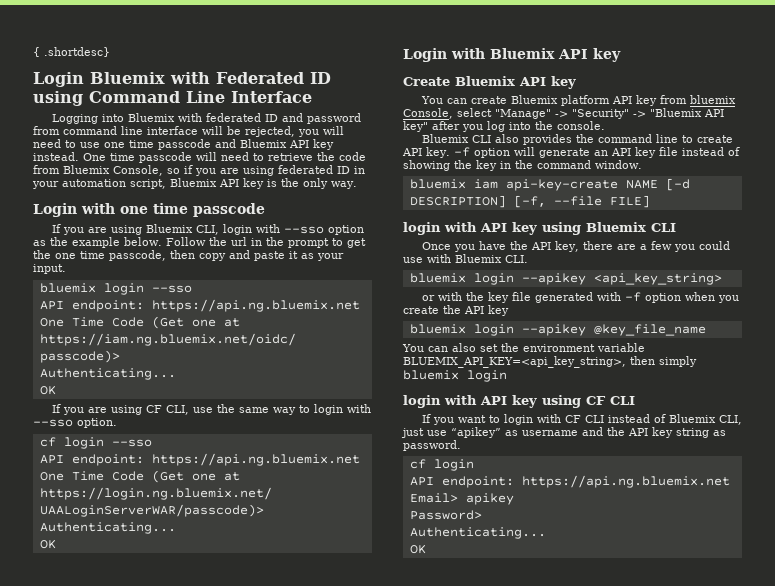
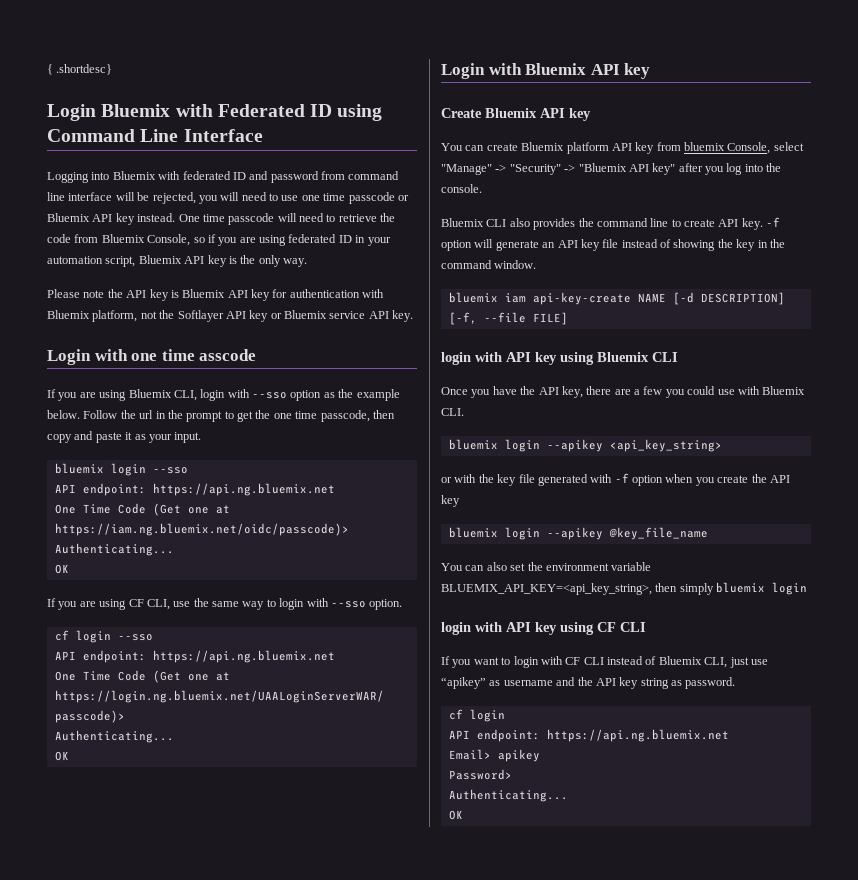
- Logging into Bluemix with federated ID and password from command line interface will be rejected, you will need to use one time passcode and Bluemix API key instead.
+ Logging into Bluemix with federated ID and password from command line interface will be rejected, you will need to use one time passcode or Bluemix API key instead.
+ Please note the API key is Bluemix API key for authentication with Bluemix platform, not the Softlayer API key or Bluemix service API key.
- Login with one time passcode
+ Login with one time asscode

